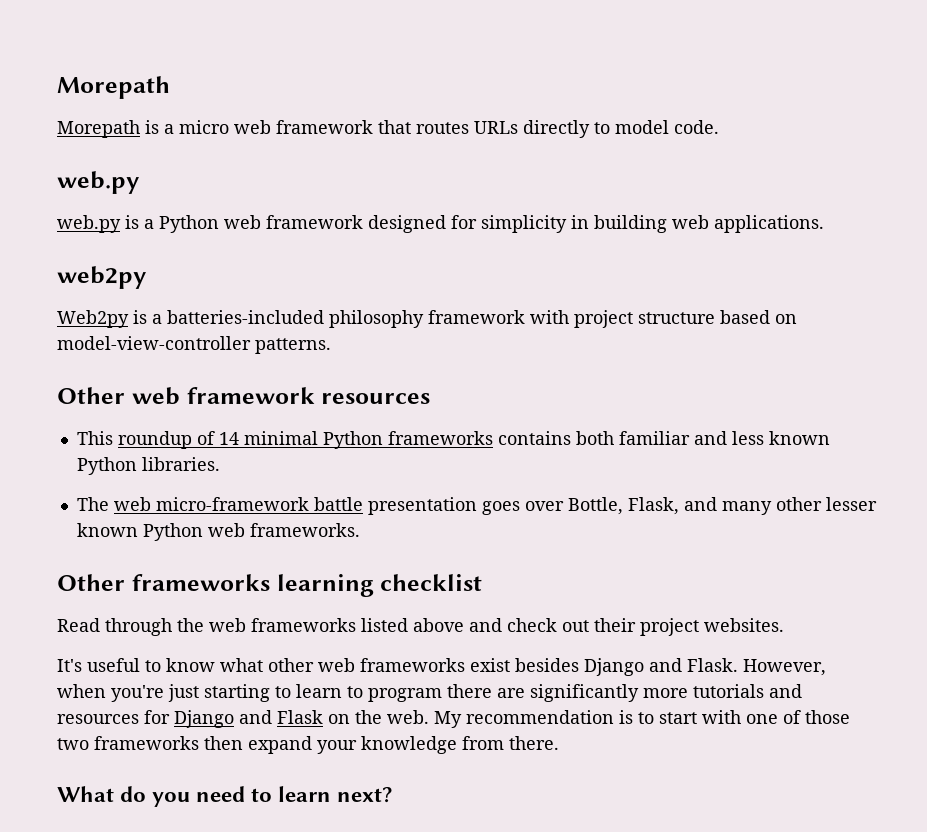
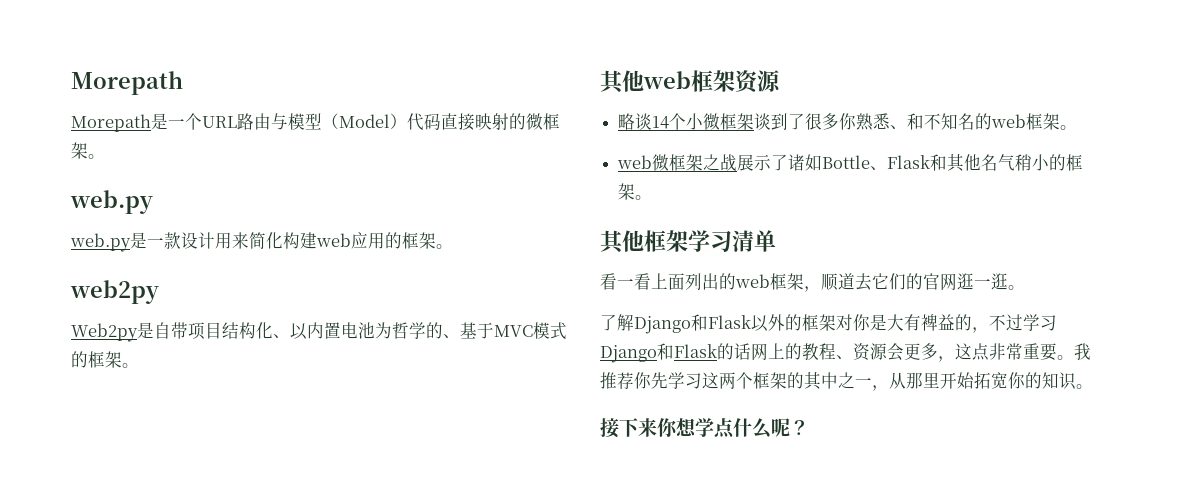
- Morepath is a micro web framework that routes URLs directly to model code.
+ Morepath是一个URL路由与模型（Model）代码直接映射的微框架。
  web.py
- web.py is a Python web framework designed for simplicity in building web applications.
+ web.py是一款设计用来简化构建web应用的框架。
  web2py
- Web2py is a batteries-included philosophy framework with project structure based on model-view-controller patterns.
- Other web framework resources
- This roundup of 14 minimal Python frameworks contains both familiar and less known Python libraries.
- The web micro-framework battle presentation goes over Bottle, Flask, and many other lesser known Python web frameworks.
- Other frameworks learning checklist
- Read through the web frameworks listed above and check out their project websites.
- It's useful to know what other web frameworks exist besides Django and Flask. However, when you're just starting to learn to program there are significantly more tutorials and resources for Django and Flask on the web. My recommendation is to start with one of those two frameworks then expand your knowledge from there.
- What do you need to learn next?
+ Web2py是自带项目结构化、以内置电池为哲学的、基于MVC模式的框架。
+ 其他web框架资源
+ 略谈14个小微框架谈到了很多你熟悉、和不知名的web框架。
+ web微框架之战展示了诸如Bottle、Flask和其他名气稍小的框架。
+ 其他框架学习清单
+ 看一看上面列出的web框架，顺道去它们的官网逛一逛。
+ 了解Django和Flask以外的框架对你是大有裨益的，不过学习Django和Flask的话网上的教程、资源会更多，这点非常重要。我推荐你先学习这两个框架的其中之一，从那里开始拓宽你的知识。
+ 接下来你想学点什么呢？

